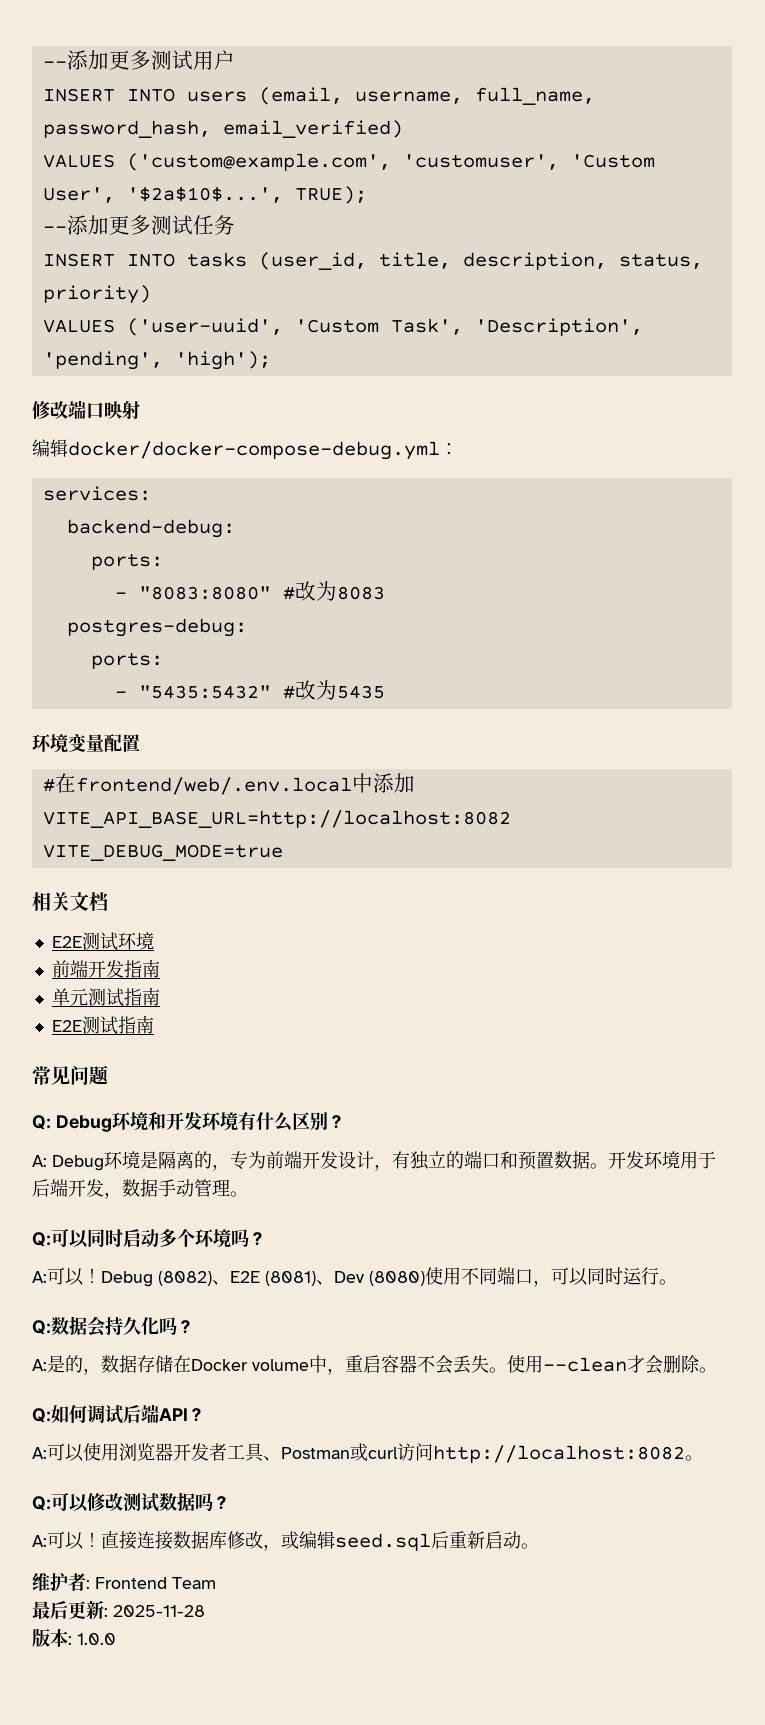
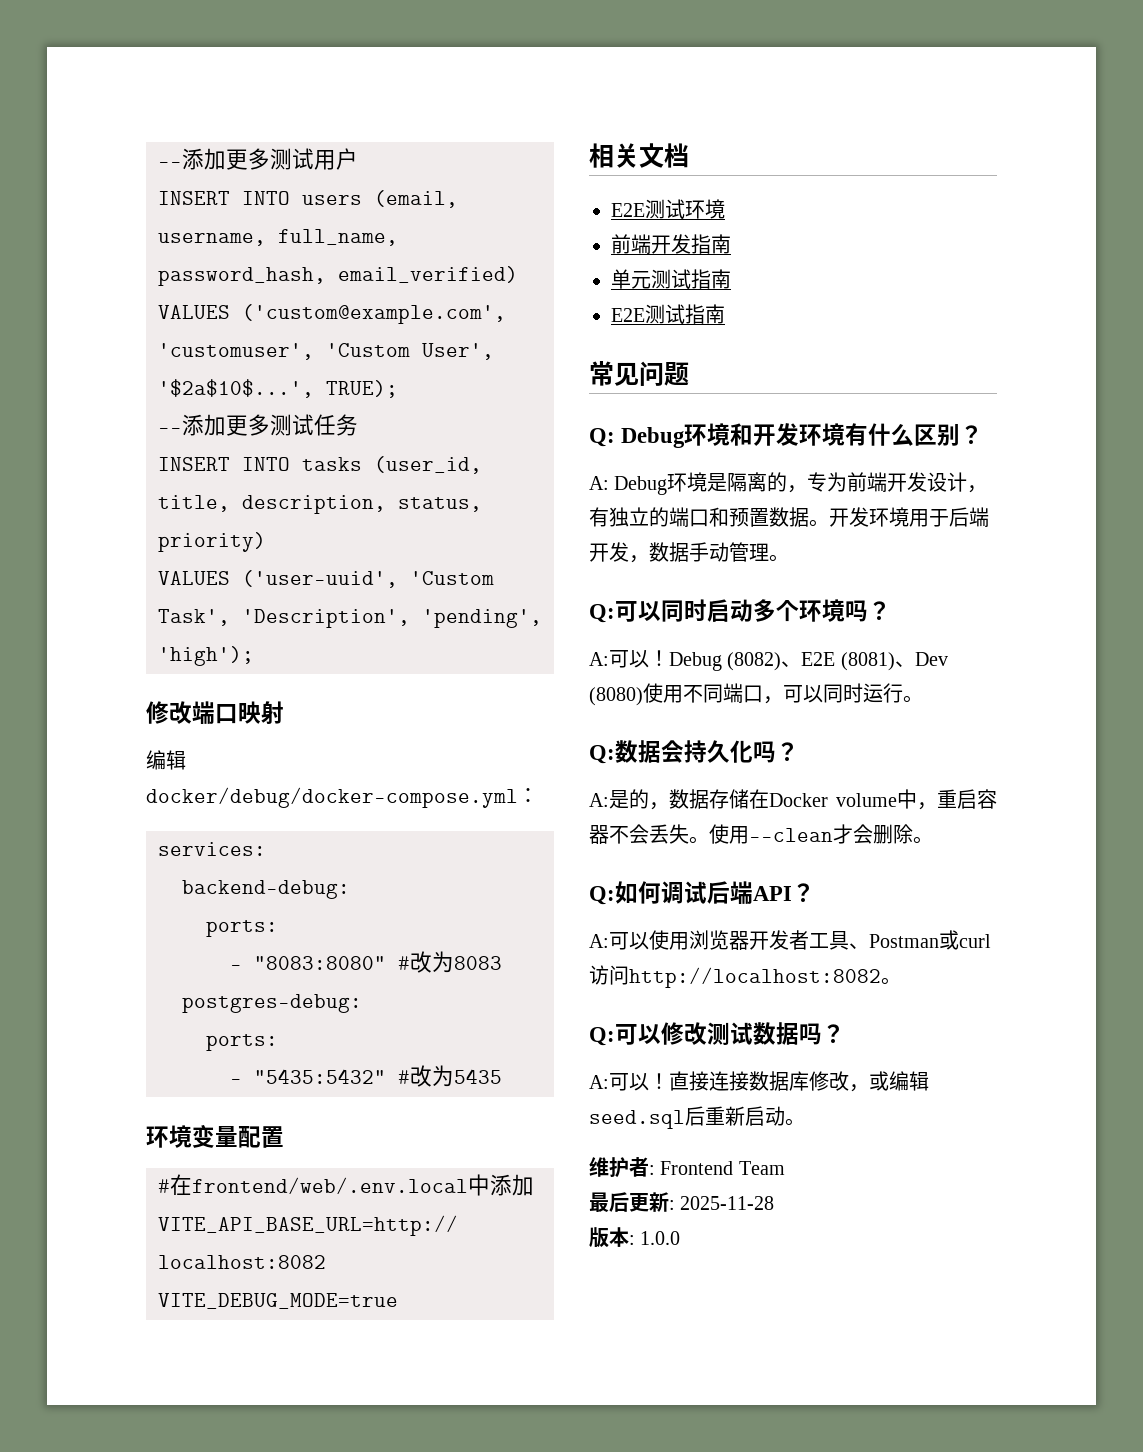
- 编辑docker/docker-compose-debug.yml：
+ 编辑docker/debug/docker-compose.yml：

